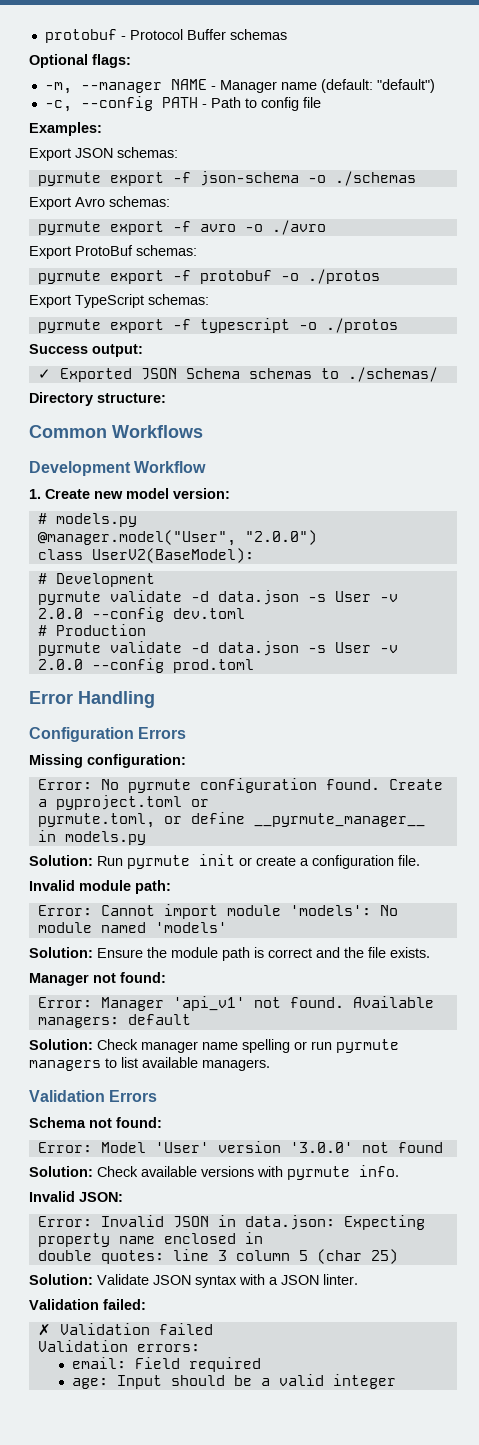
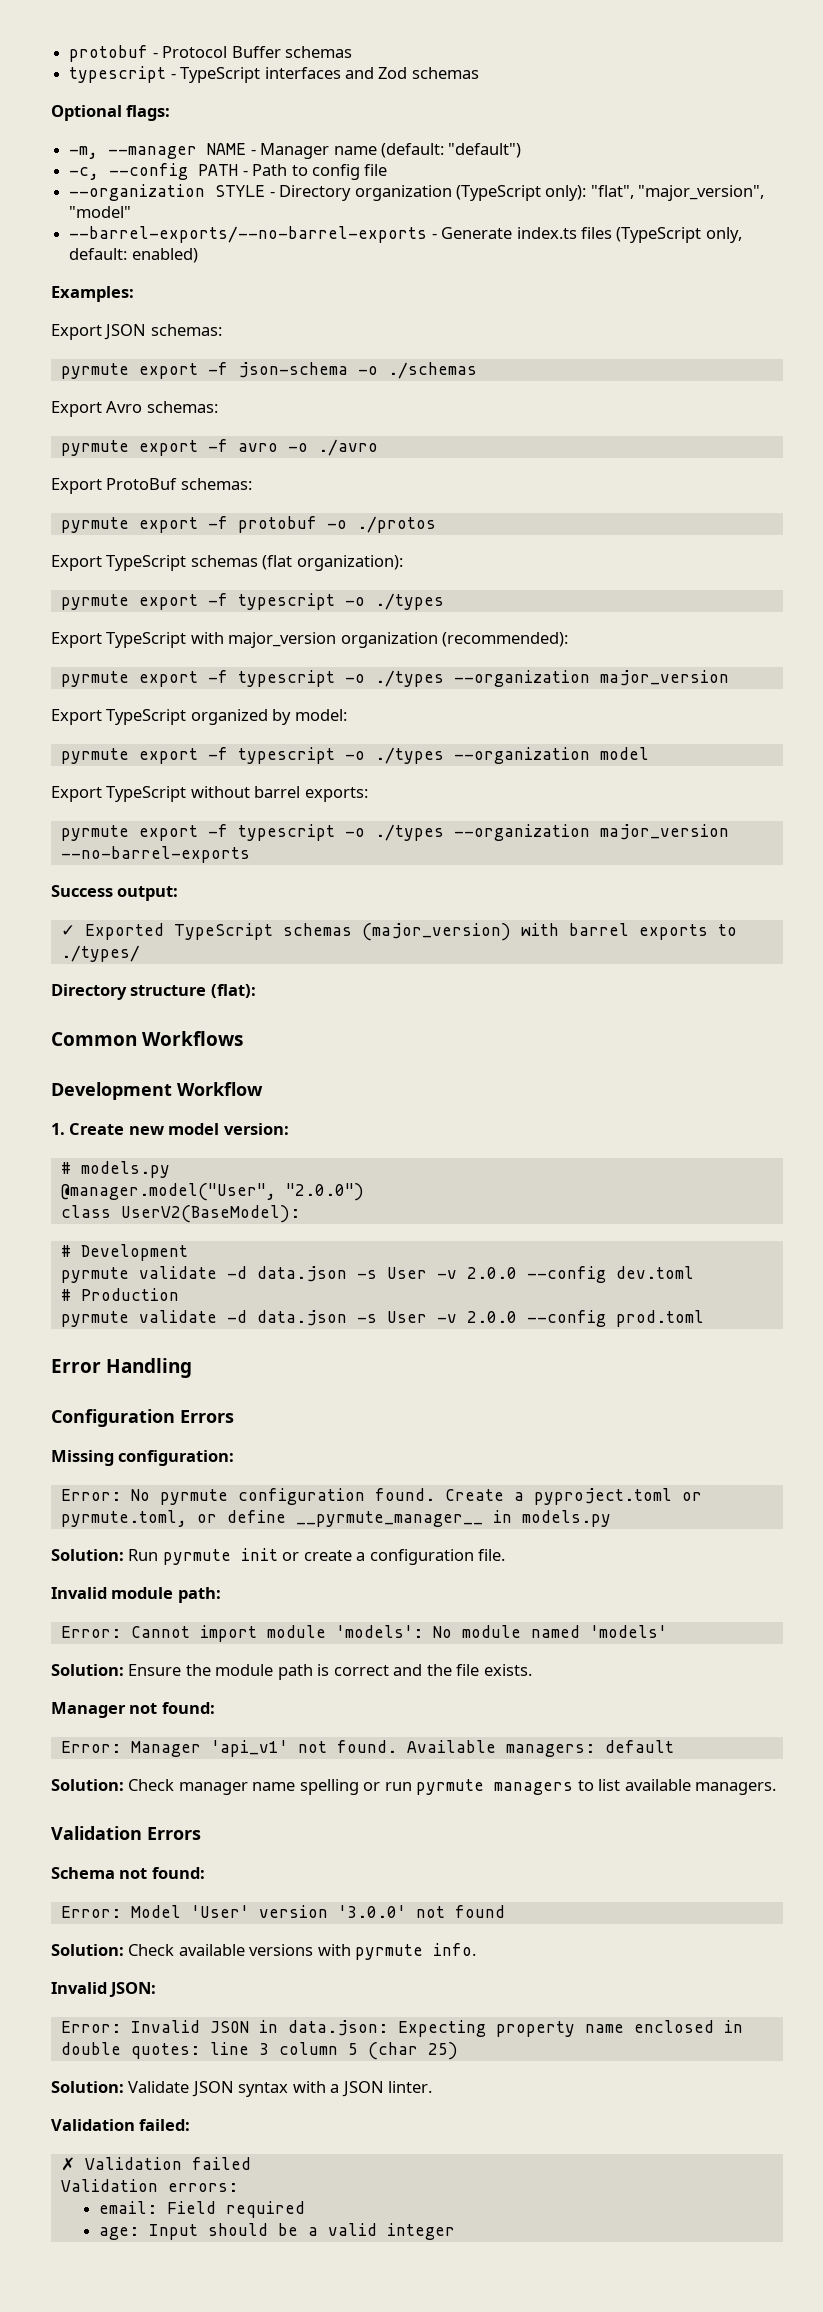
+ typescript - TypeScript interfaces and Zod schemas
+ --organization STYLE - Directory organization (TypeScript only): "flat", "major_version", "model"
+ --barrel-exports/--no-barrel-exports - Generate index.ts files (TypeScript only, default: enabled)
- Export TypeScript schemas:
- pyrmute export -f typescript -o ./protos
+ Export TypeScript schemas (flat organization):
+ pyrmute export -f typescript -o ./types
+ Export TypeScript with major_version organization (recommended):
+ pyrmute export -f typescript -o ./types --organization major_version
+ Export TypeScript organized by model:
+ pyrmute export -f typescript -o ./types --organization model
+ Export TypeScript without barrel exports:
+ pyrmute export -f typescript -o ./types --organization major_version --no-barrel-exports
  Success output:
- ✓ Exported JSON Schema schemas to ./schemas/
- Directory structure:
+ ✓ Exported TypeScript schemas (major_version) with barrel exports to ./types/
+ Directory structure (flat):

